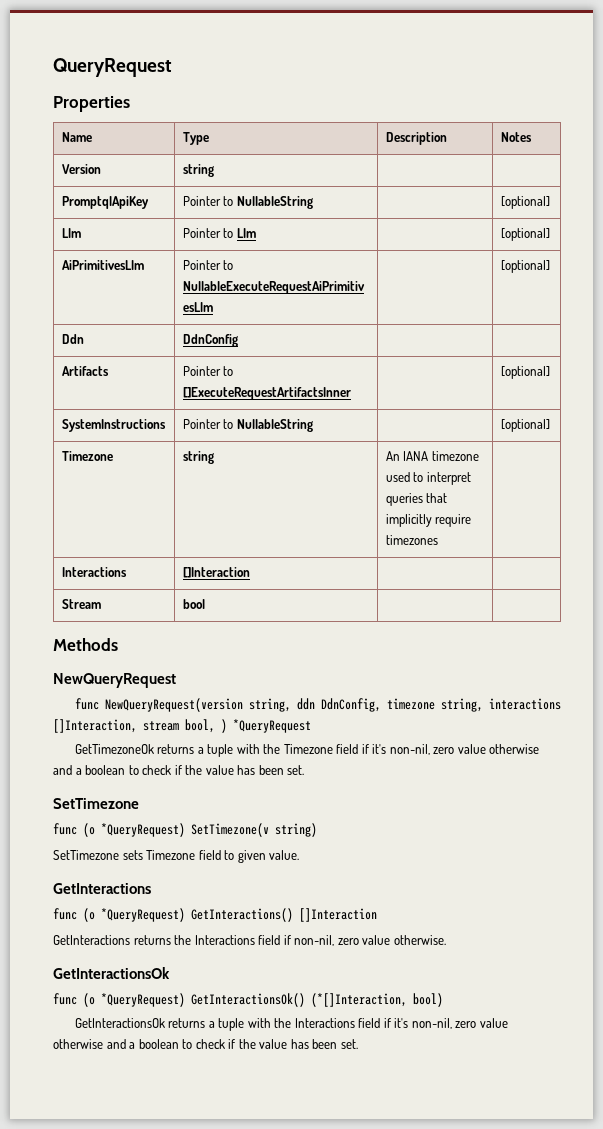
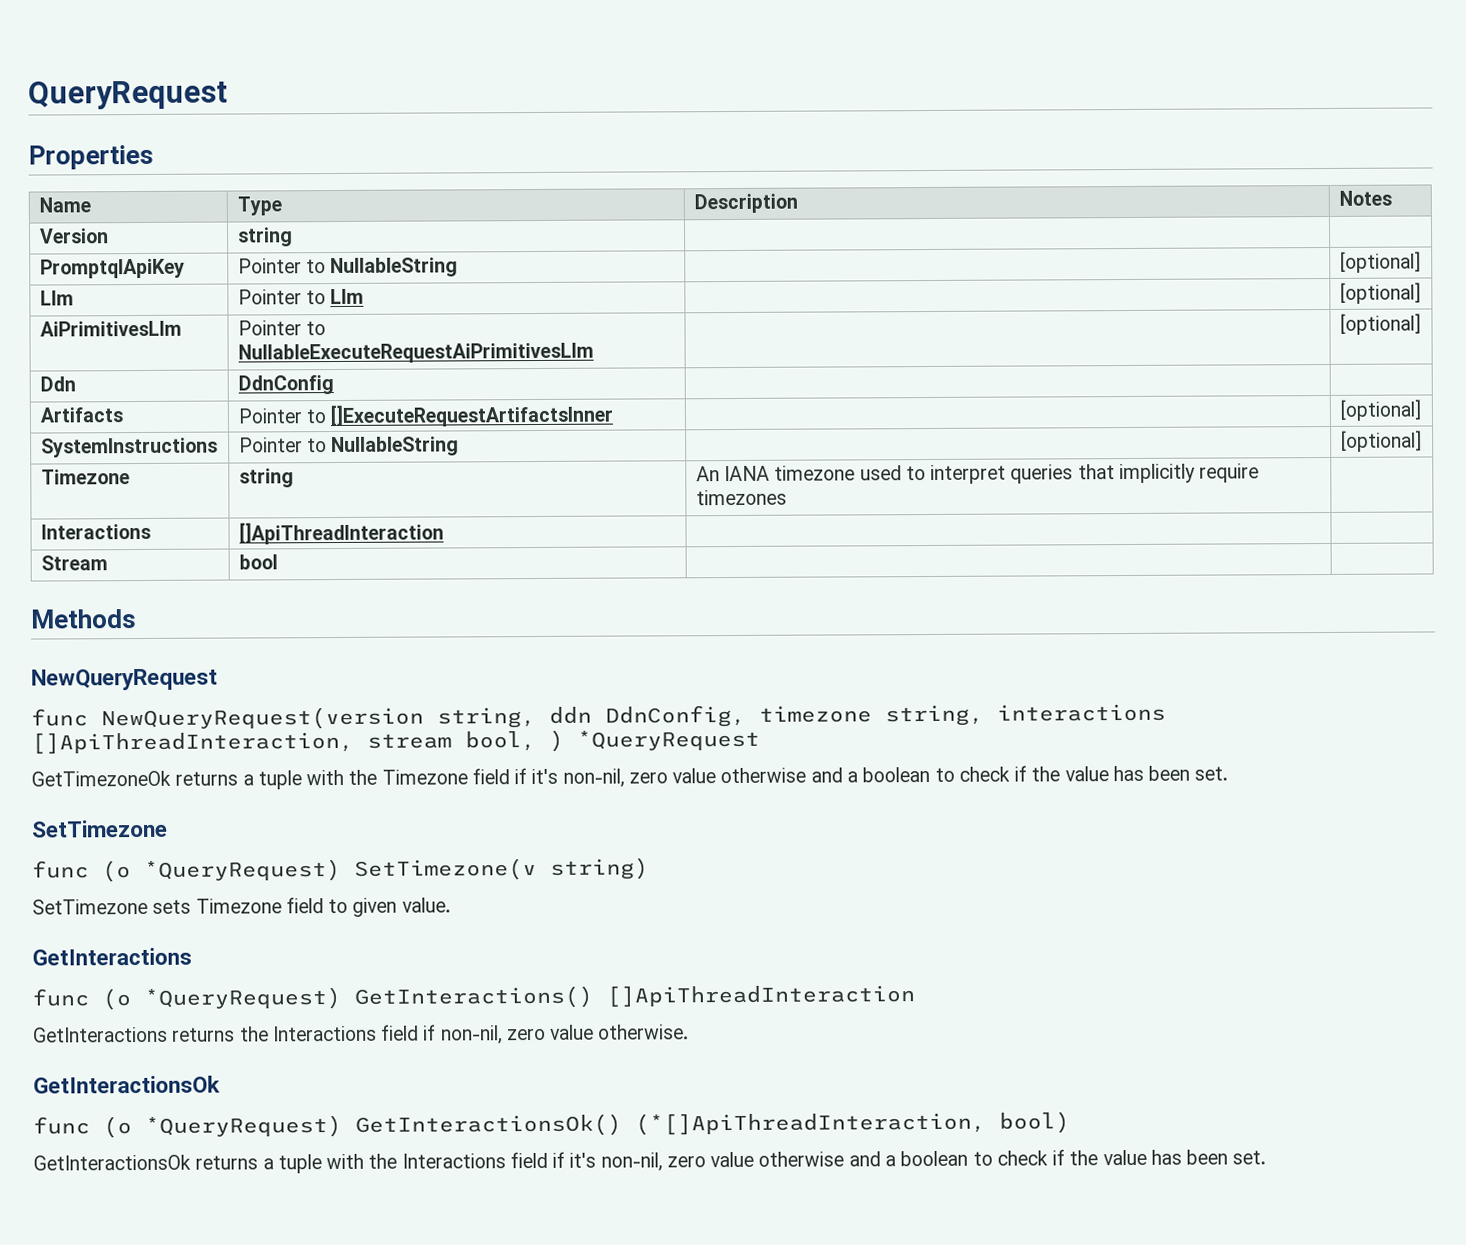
- Interactions | []Interaction | |
+ Interactions | []ApiThreadInteraction | |
- func NewQueryRequest(version string, ddn DdnConfig, timezone string, interactions []Interaction, stream bool, ) *QueryRequest
+ func NewQueryRequest(version string, ddn DdnConfig, timezone string, interactions []ApiThreadInteraction, stream bool, ) *QueryRequest
- func (o *QueryRequest) GetInteractions() []Interaction
+ func (o *QueryRequest) GetInteractions() []ApiThreadInteraction
- func (o *QueryRequest) GetInteractionsOk() (*[]Interaction, bool)
+ func (o *QueryRequest) GetInteractionsOk() (*[]ApiThreadInteraction, bool)

